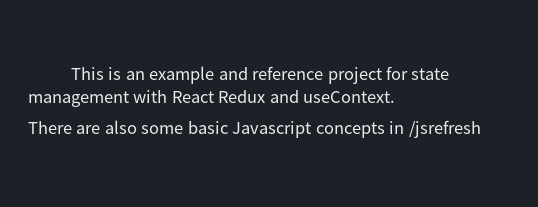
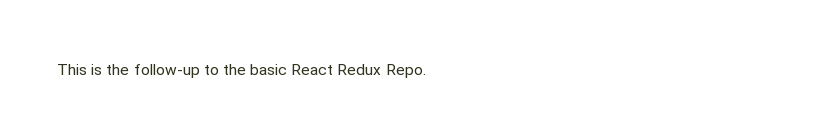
- This is an example and reference project for state management with React Redux and useContext.
- There are also some basic Javascript concepts in /jsrefresh
+ This is the follow-up to the basic React Redux Repo.

